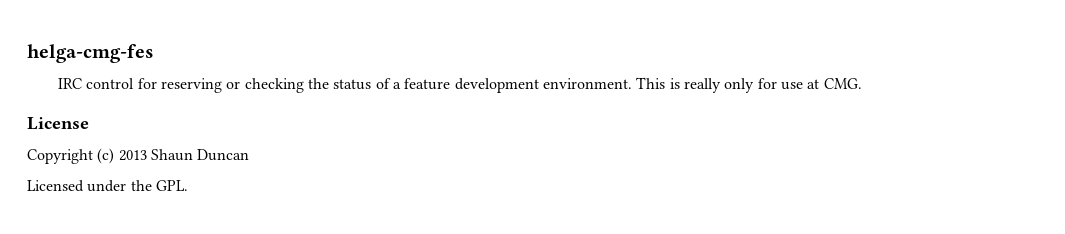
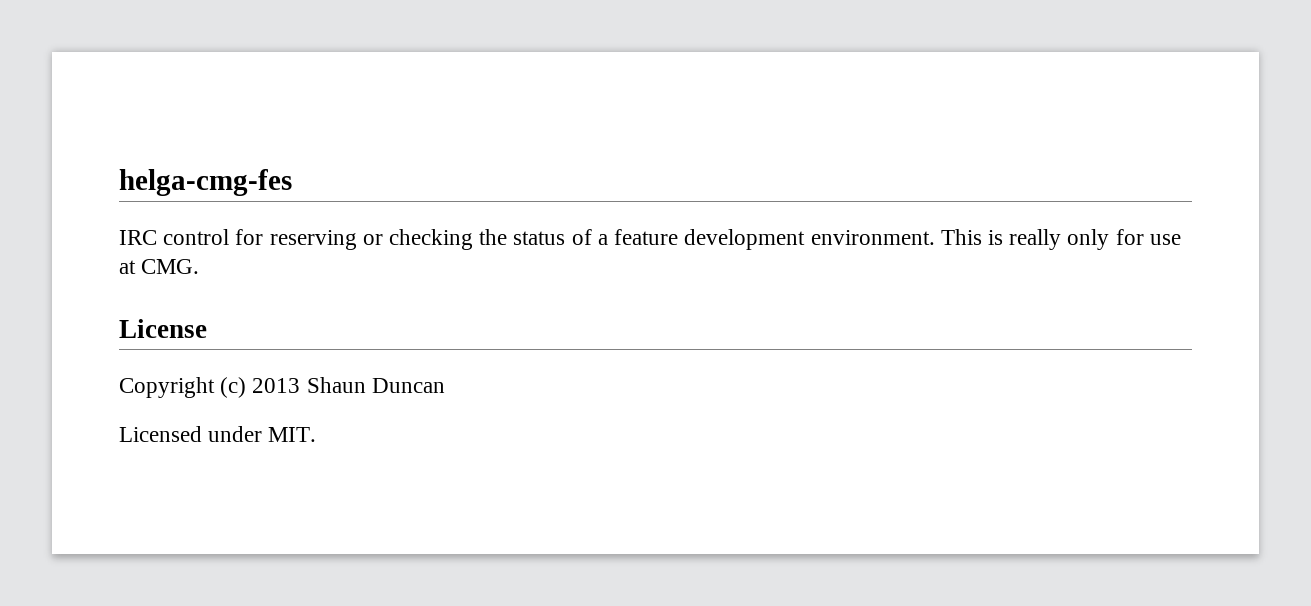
- Licensed under the GPL.
+ Licensed under MIT.

